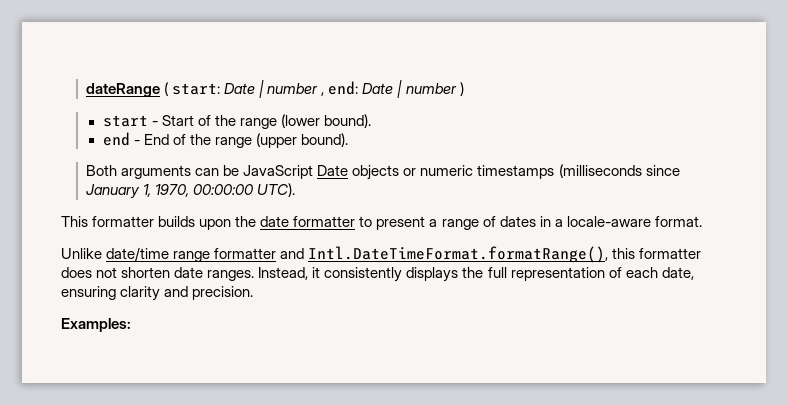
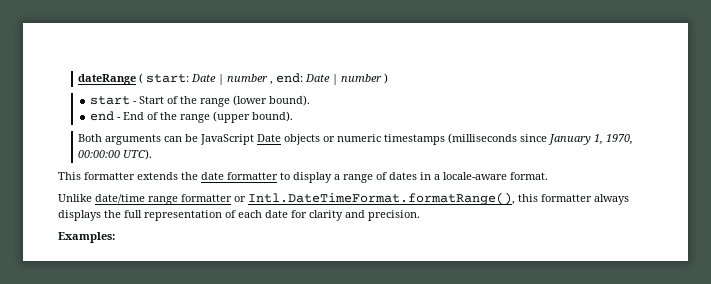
- This formatter builds upon the date formatter to present a range of dates in a locale-aware format.
+ This formatter extends the date formatter to display a range of dates in a locale-aware format.
- Unlike date/time range formatter and Intl.DateTimeFormat.formatRange(), this formatter does not shorten date ranges. Instead, it consistently displays the full representation of each date, ensuring clarity and precision.
+ Unlike date/time range formatter or Intl.DateTimeFormat.formatRange(), this formatter always displays the full representation of each date for clarity and precision.

